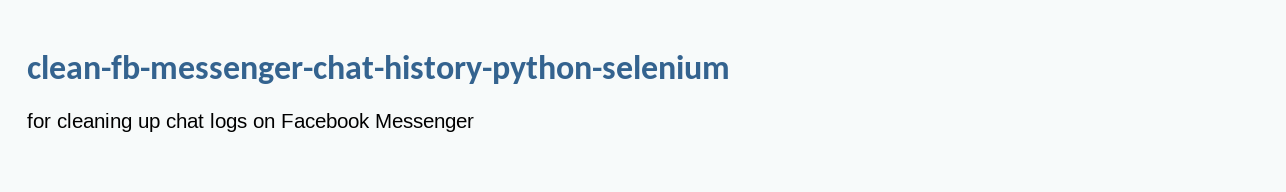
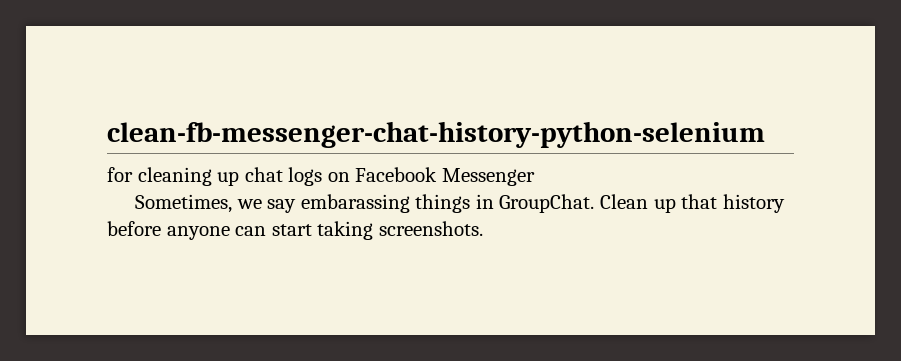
+ Sometimes, we say embarassing things in GroupChat. Clean up that history before anyone can start taking screenshots.

